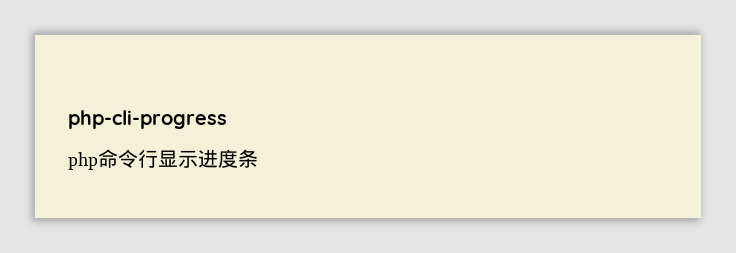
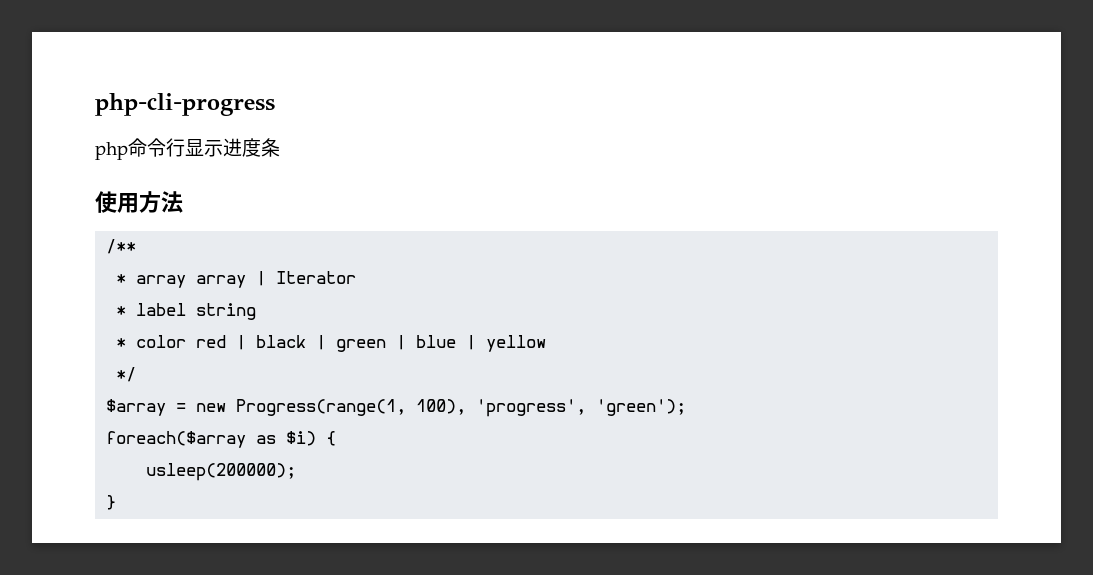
+ 使用方法
+ /**
+ * array array | Iterator
+ * label string
+ * color red | black | green | blue | yellow
+ */
+ $array = new Progress(range(1, 100), 'progress', 'green');
+ foreach($array as $i) {
+ usleep(200000);
+ }

